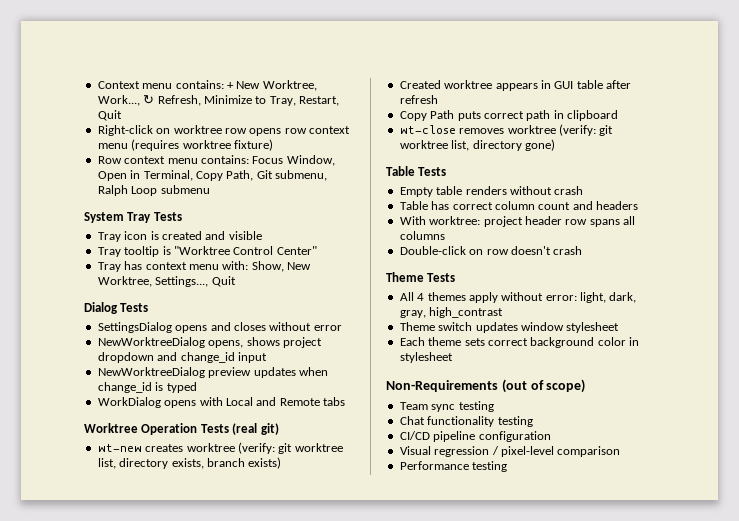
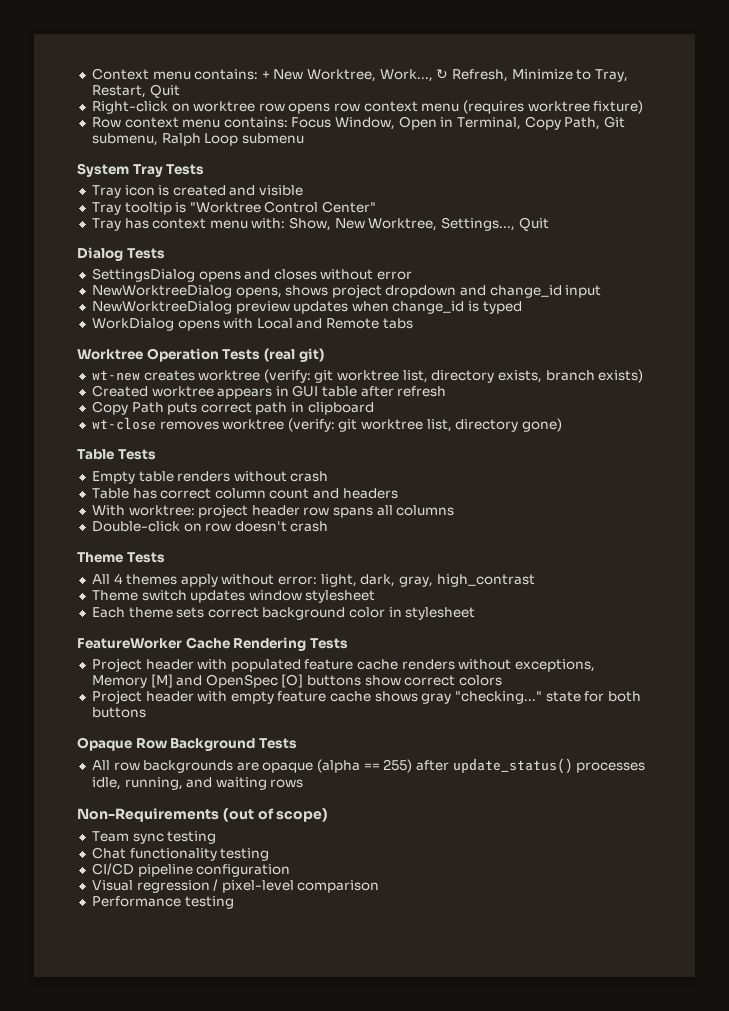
+ FeatureWorker Cache Rendering Tests
+ Project header with populated feature cache renders without exceptions, Memory [M] and OpenSpec [O] buttons show correct colors
+ Project header with empty feature cache shows gray "checking..." state for both buttons
+ Opaque Row Background Tests
+ All row backgrounds are opaque (alpha == 255) after update_status() processes idle, running, and waiting rows

